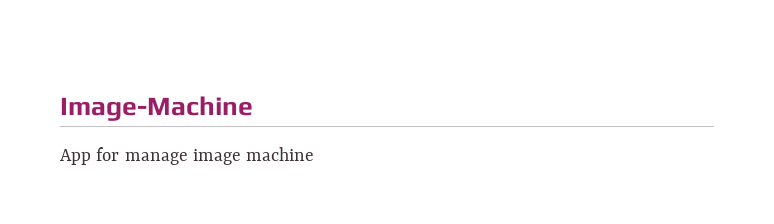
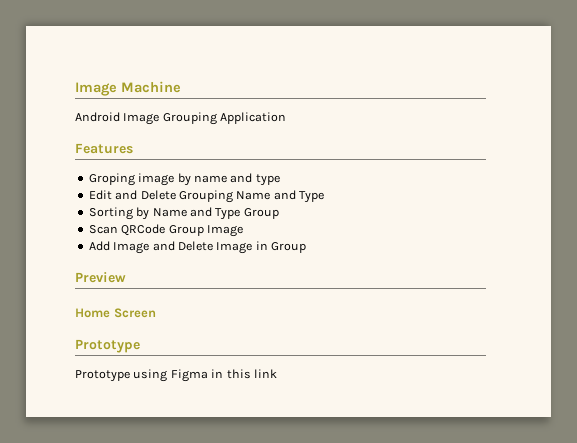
- Image-Machine
- App for manage image machine
+ Image Machine
+ Android Image Grouping Application
+ Features
+ Groping image by name and type
+ Edit and Delete Grouping Name and Type
+ Sorting by Name and Type Group
+ Scan QRCode Group Image
+ Add Image and Delete Image in Group
+ Preview
+ Home Screen
+ Prototype
+ Prototype using Figma in this link

